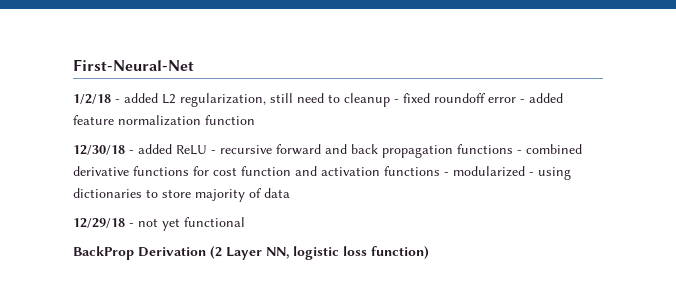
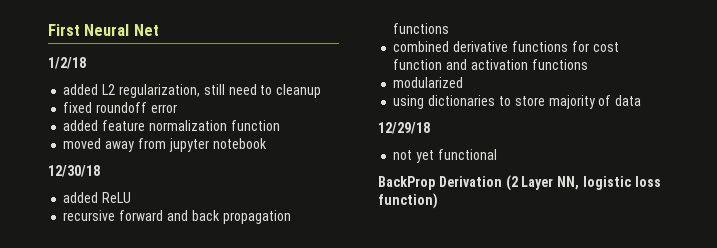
- First-Neural-Net
+ First Neural Net
- 1/2/18 - added L2 regularization, still need to cleanup - fixed roundoff error - added feature normalization function
+ 1/2/18
+ added L2 regularization, still need to cleanup
+ fixed roundoff error
+ added feature normalization function
+ moved away from jupyter notebook
- 12/30/18 - added ReLU - recursive forward and back propagation functions - combined derivative functions for cost function and activation functions - modularized - using dictionaries to store majority of data
+ 12/30/18
+ added ReLU
+ recursive forward and back propagation functions
+ combined derivative functions for cost function and activation functions
+ modularized
+ using dictionaries to store majority of data
- 12/29/18 - not yet functional
+ 12/29/18
+ not yet functional

